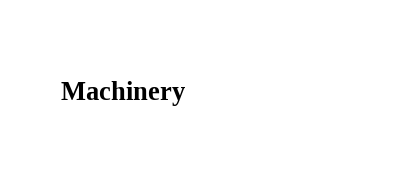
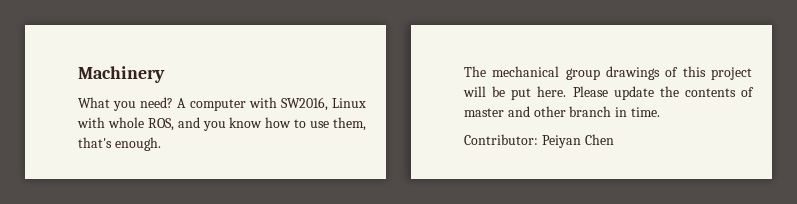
+ What you need? A computer with SW2016, Linux with whole ROS, and you know how to use them, that's enough.
+ The mechanical group drawings of this project will be put here. Please update the contents of master and other branch in time.
+ Contributor: Peiyan Chen

